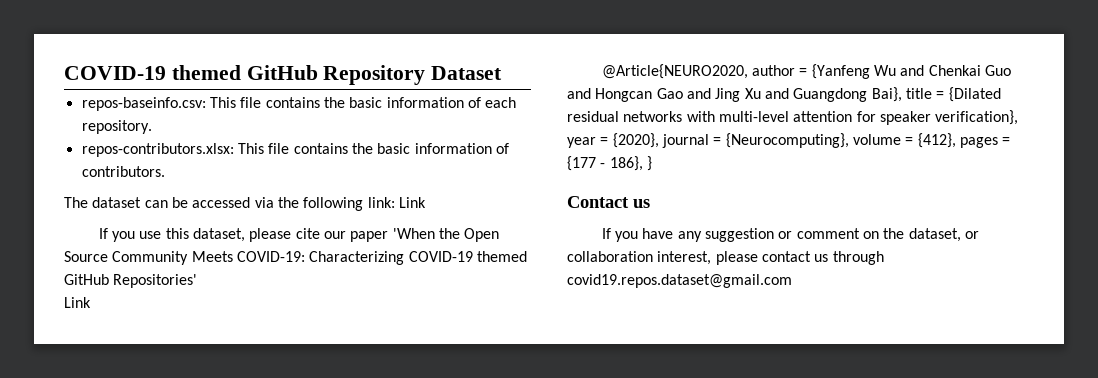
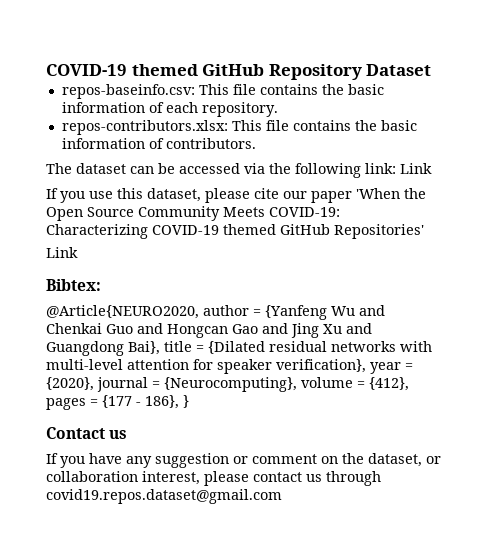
+ Bibtex:

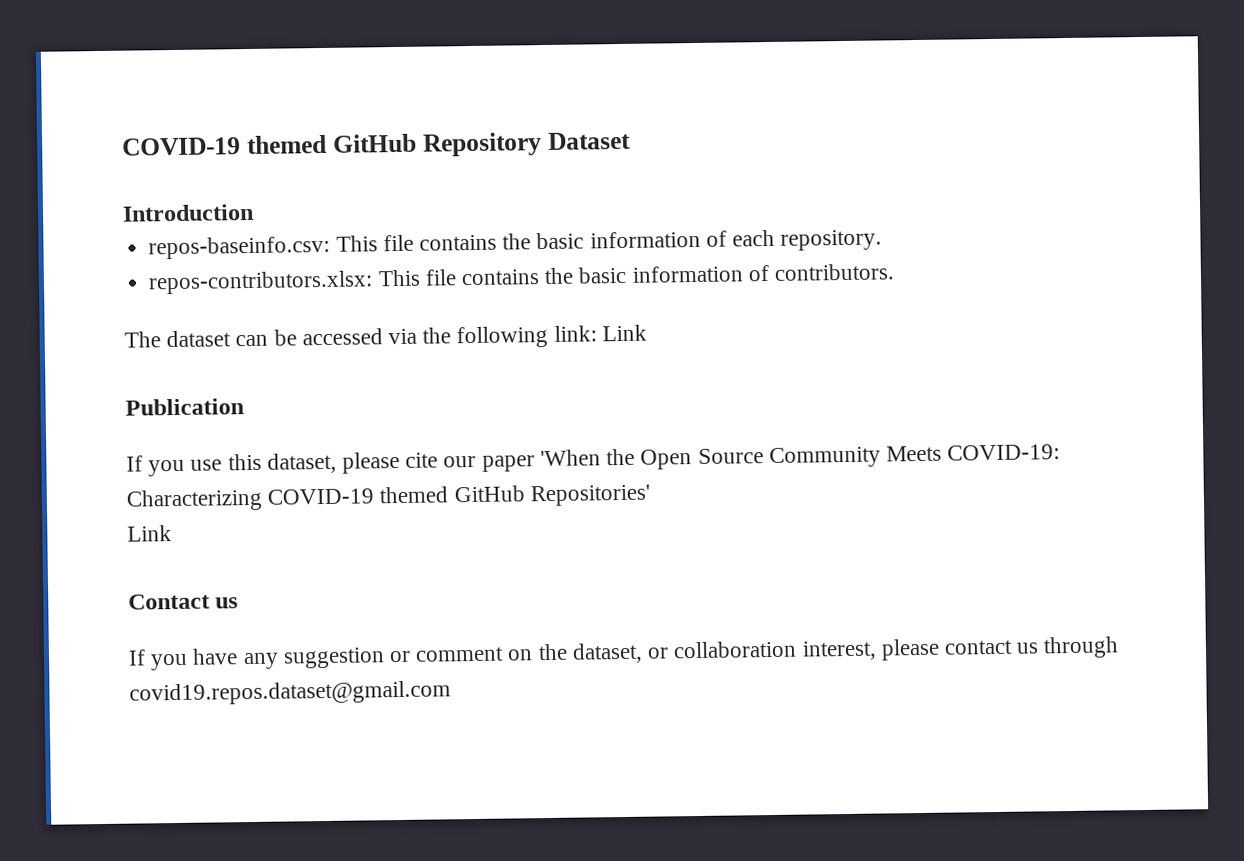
+ Introduction
+ Publication
- Bibtex:
- @Article{NEURO2020, author = {Yanfeng Wu and Chenkai Guo and Hongcan Gao and Jing Xu and Guangdong Bai}, title = {Dilated residual networks with multi-level attention for speaker verification}, year = {2020}, journal = {Neurocomputing}, volume = {412}, pages = {177 - 186}, }

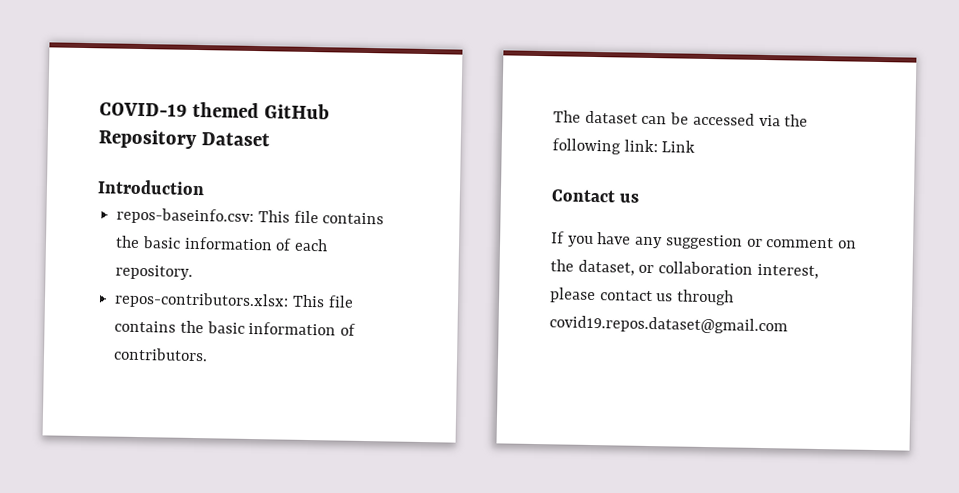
- Publication
- If you use this dataset, please cite our paper 'When the Open Source Community Meets COVID-19: Characterizing COVID-19 themed GitHub Repositories'
- Link

